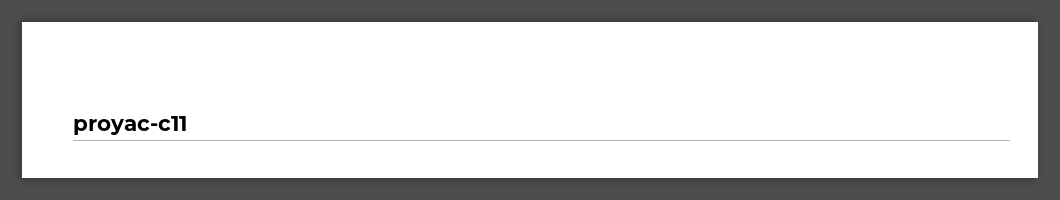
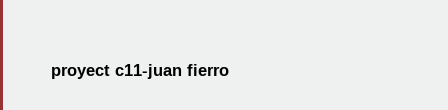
- proyac-c11
+ proyect c11-juan fierro

